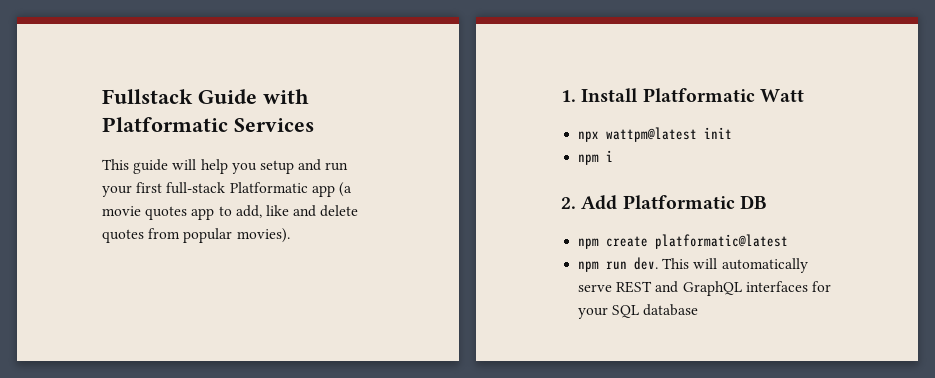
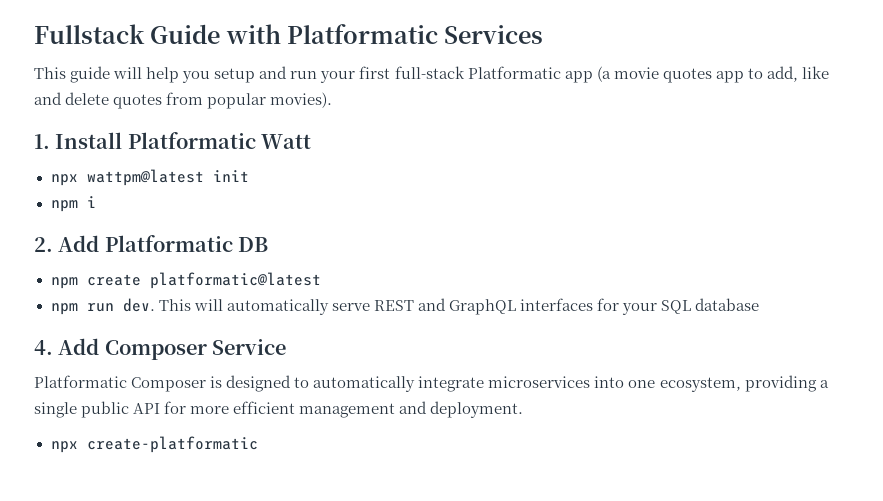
+ 4. Add Composer Service
+ Platformatic Composer is designed to automatically integrate microservices into one ecosystem, providing a single public API for more efficient management and deployment.
+ npx create-platformatic

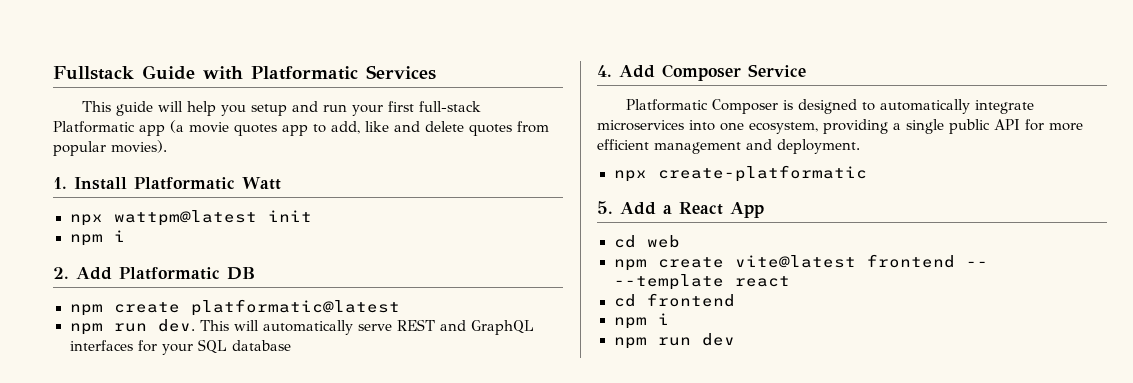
+ 5. Add a React App
+ cd web
+ npm create vite@latest frontend -- --template react
+ cd frontend
+ npm i
+ npm run dev

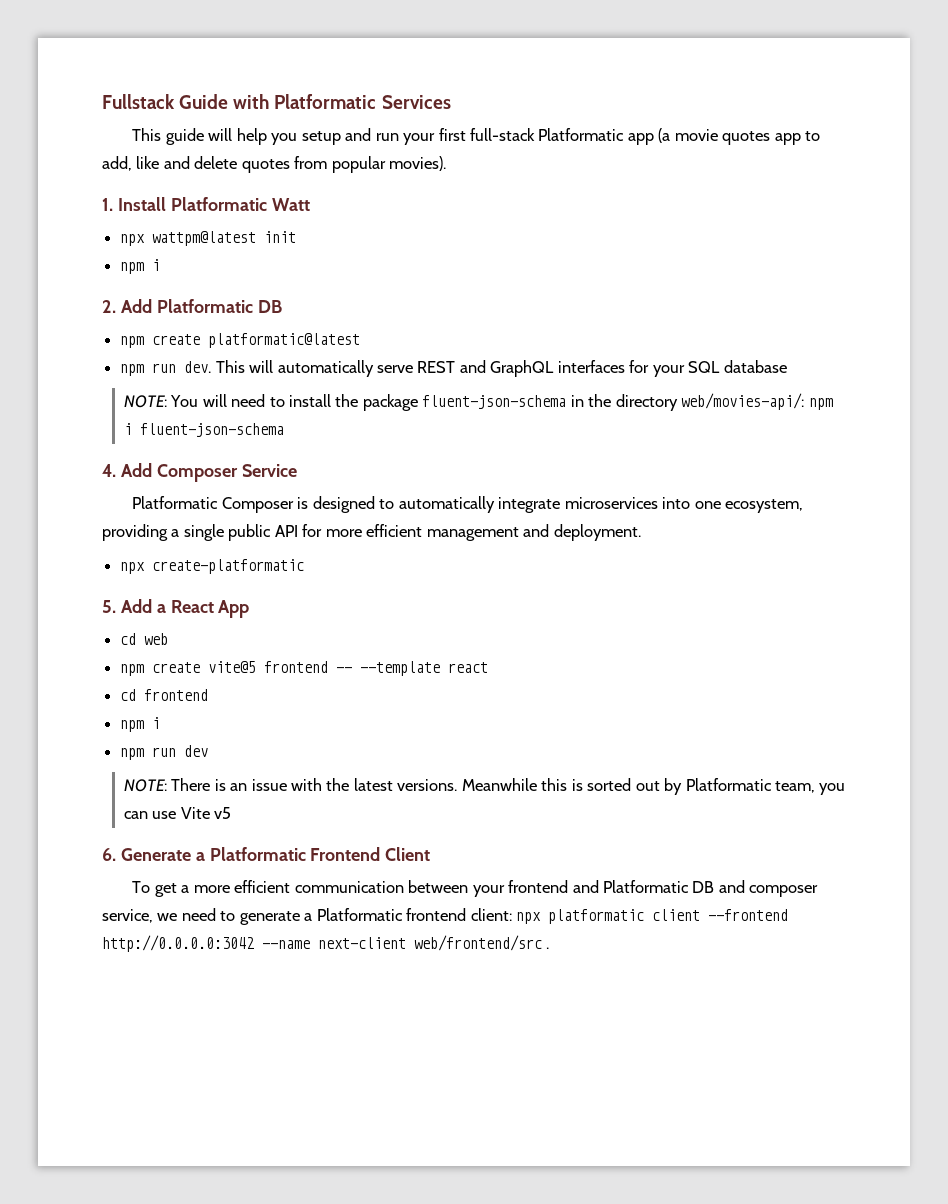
+ NOTE: You will need to install the package fluent-json-schema in the directory web/movies-api/: npm i fluent-json-schema
- npm create vite@latest frontend -- --template react
+ npm create vite@5 frontend -- --template react
+ NOTE: There is an issue with the latest versions. Meanwhile this is sorted out by Platformatic team, you can use Vite v5
+ 6. Generate a Platformatic Frontend Client
+ To get a more efficient communication between your frontend and Platformatic DB and composer service, we need to generate a Platformatic frontend client: npx platformatic client --frontend http://0.0.0.0:3042 --name next-client web/frontend/src .

